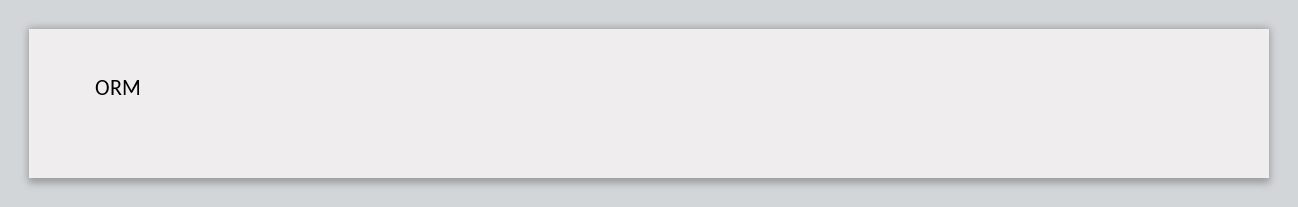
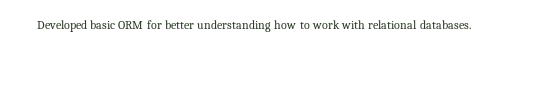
- ORM
+ Developed basic ORM for better understanding how to work with relational databases.

